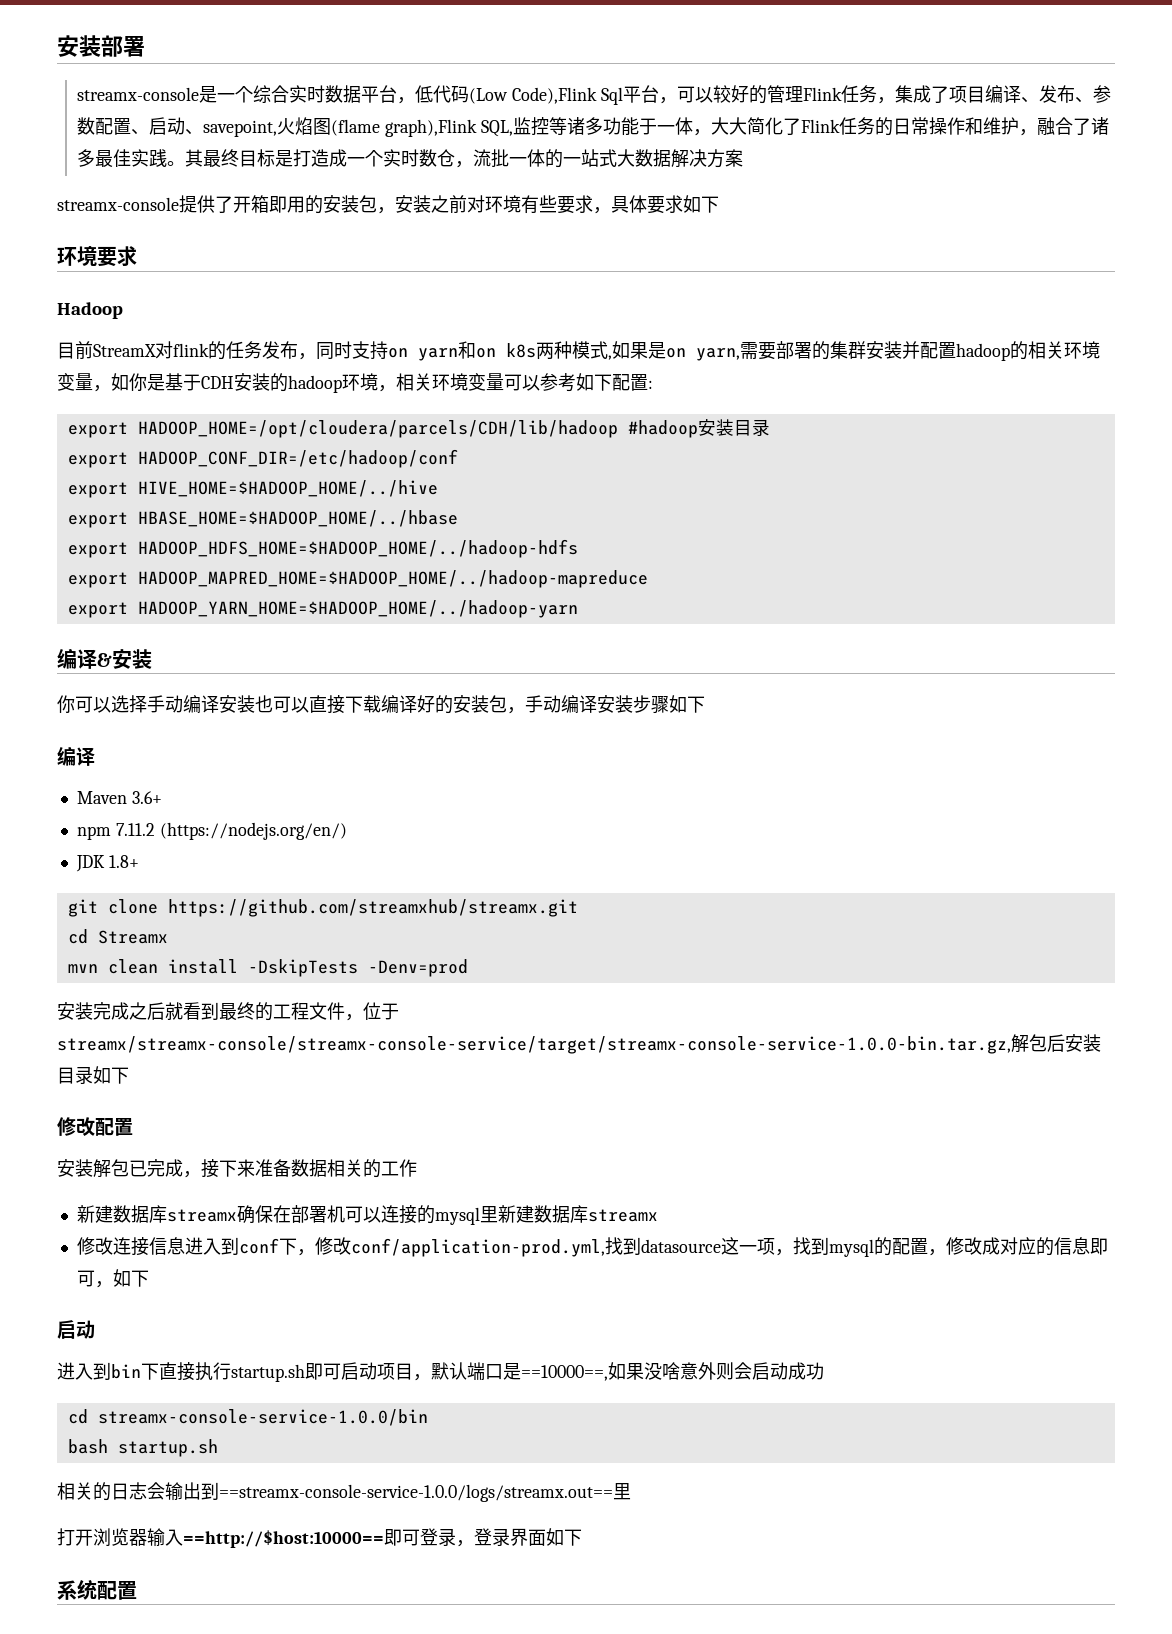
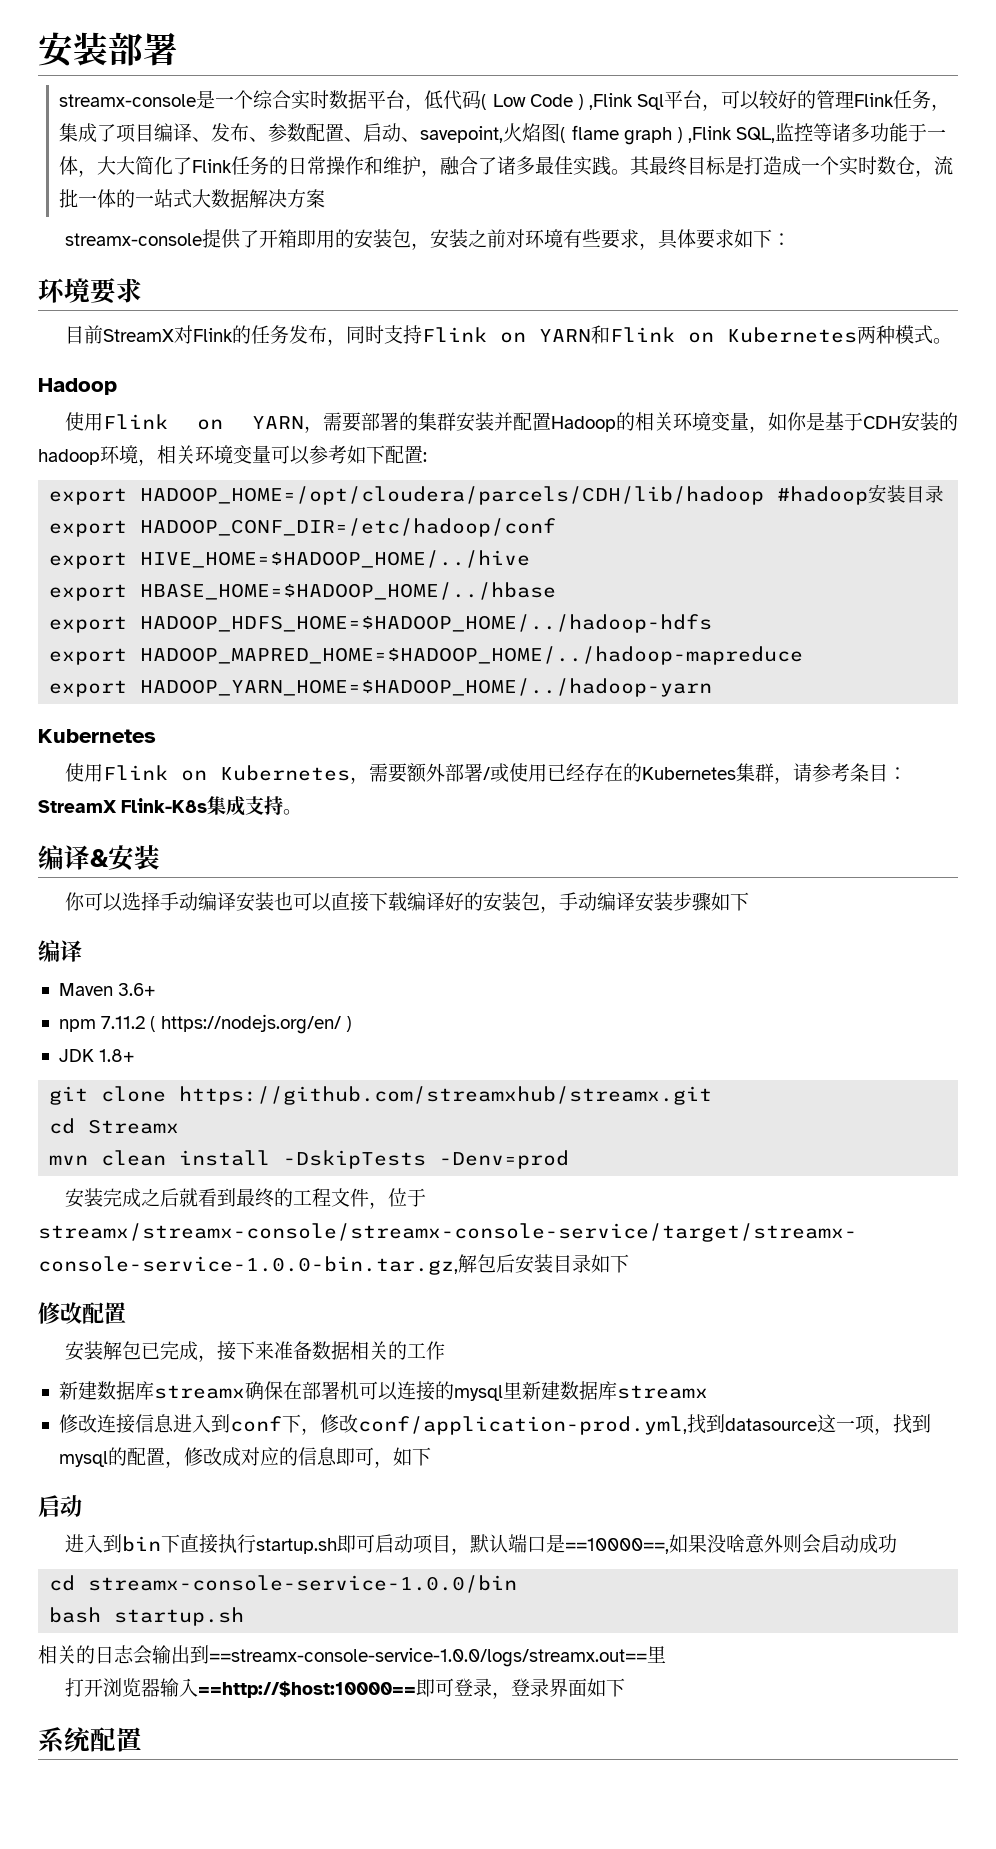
- streamx-console是一个综合实时数据平台，低代码(Low Code),Flink Sql平台，可以较好的管理Flink任务，集成了项目编译、发布、参数配置、启动、savepoint,火焰图(flame graph),Flink SQL,监控等诸多功能于一体，大大简化了Flink任务的日常操作和维护，融合了诸多最佳实践。
+ streamx-console是一个综合实时数据平台，低代码( Low Code ) ,Flink Sql平台，可以较好的管理Flink任务，集成了项目编译、发布、参数配置、启动、savepoint,火焰图( flame graph ) ,Flink SQL,监控等诸多功能于一体，大大简化了Flink任务的日常操作和维护，融合了诸多最佳实践。
- streamx-console提供了开箱即用的安装包，安装之前对环境有些要求，具体要求如下
+ streamx-console提供了开箱即用的安装包，安装之前对环境有些要求，具体要求如下：
- Hadoop
- 目前StreamX对flink的任务发布，同时支持on yarn和on k8s两种模式,如果是on yarn,需要部署的集群安装并配置hadoop的相关环境变量，如你是基于CDH安装的hadoop环境，相关环境变量可以参考如下配置:
+ 目前StreamX对Flink的任务发布，同时支持Flink on YARN和Flink on Kubernetes两种模式。
+ Hadoop
+ 使用Flink on YARN，需要部署的集群安装并配置Hadoop的相关环境变量，如你是基于CDH安装的hadoop环境，相关环境变量可以参考如下配置:
  export HADOOP_YARN_HOME=$HADOOP_HOME/../hadoop-yarn
+ Kubernetes
+ 使用Flink on Kubernetes，需要额外部署/或使用已经存在的Kubernetes集群，请参考条目：StreamX Flink-K8s集成支持。
- npm 7.11.2 (https://nodejs.org/en/)
+ npm 7.11.2 ( https://nodejs.org/en/ )

